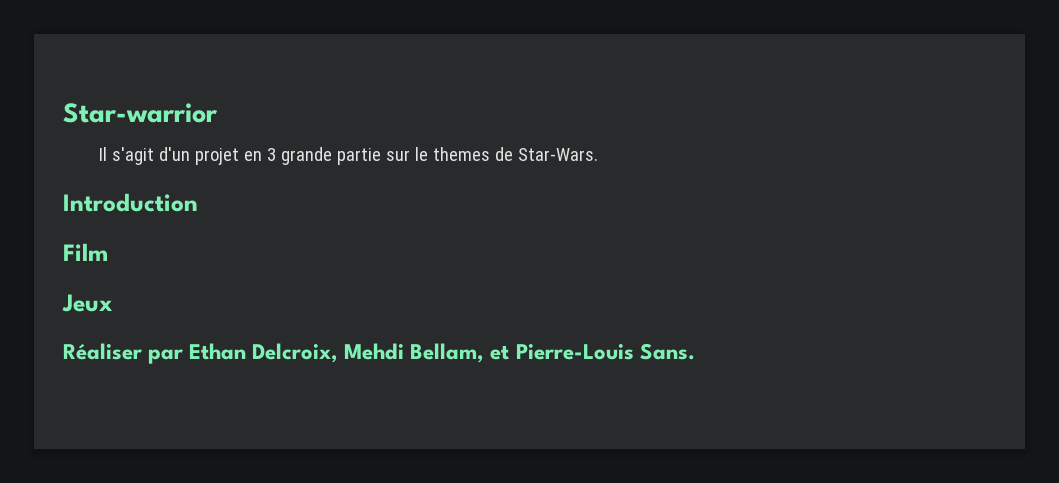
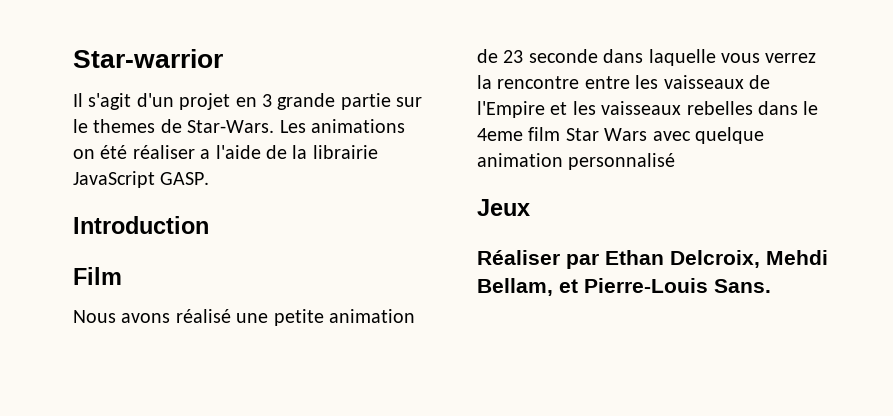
- Il s'agit d'un projet en 3 grande partie sur le themes de Star-Wars.
+ Il s'agit d'un projet en 3 grande partie sur le themes de Star-Wars. Les animations on été réaliser a l'aide de la librairie JavaScript GASP.
  Introduction
  Film
+ Nous avons réalisé une petite animation de 23 seconde dans laquelle vous verrez la rencontre entre les vaisseaux de l'Empire et les vaisseaux rebelles dans le 4eme film Star Wars avec quelque animation personnalisé

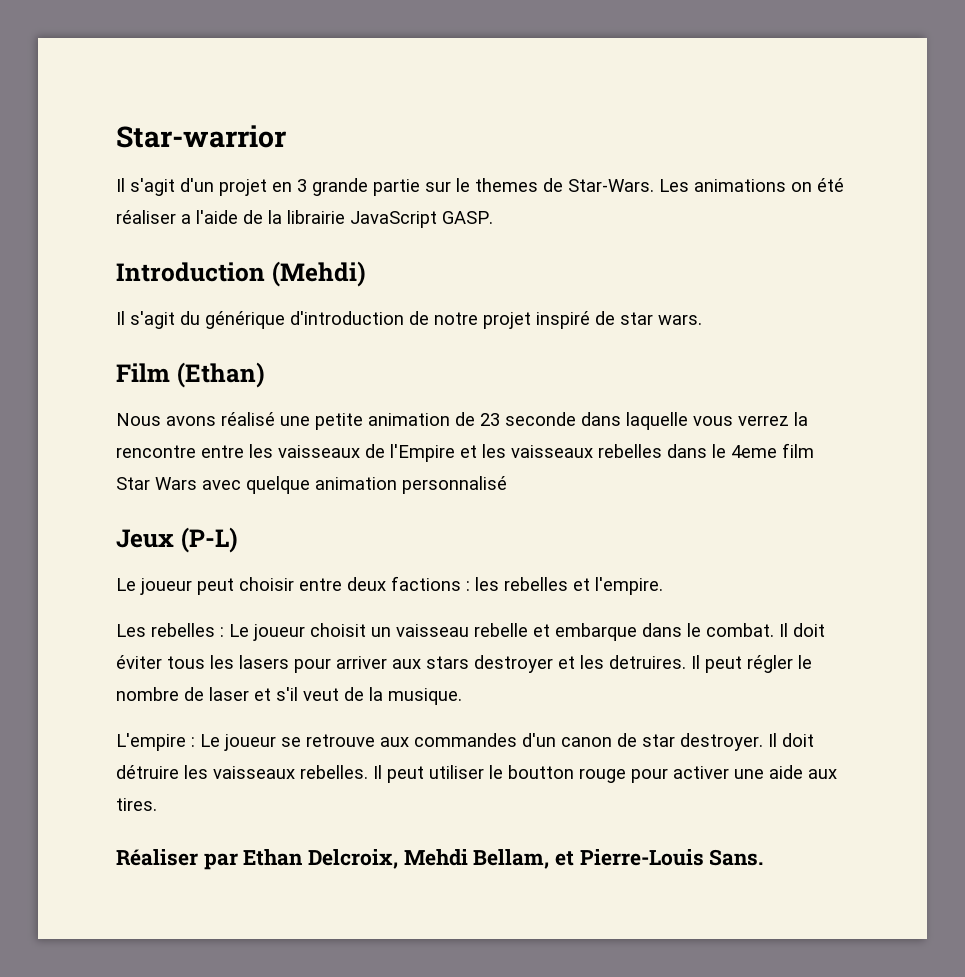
- Introduction
+ Introduction (Mehdi)
+ Il s'agit du générique d'introduction de notre projet inspiré de star wars.
- Film
+ Film (Ethan)
- Jeux
+ Jeux (P-L)
+ Le joueur peut choisir entre deux factions : les rebelles et l'empire.
+ Les rebelles : Le joueur choisit un vaisseau rebelle et embarque dans le combat. Il doit éviter tous les lasers pour arriver aux stars destroyer et les detruires. Il peut régler le nombre de laser et s'il veut de la musique.
+ L'empire : Le joueur se retrouve aux commandes d'un canon de star destroyer. Il doit détruire les vaisseaux rebelles. Il peut utiliser le boutton rouge pour activer une aide aux tires.

